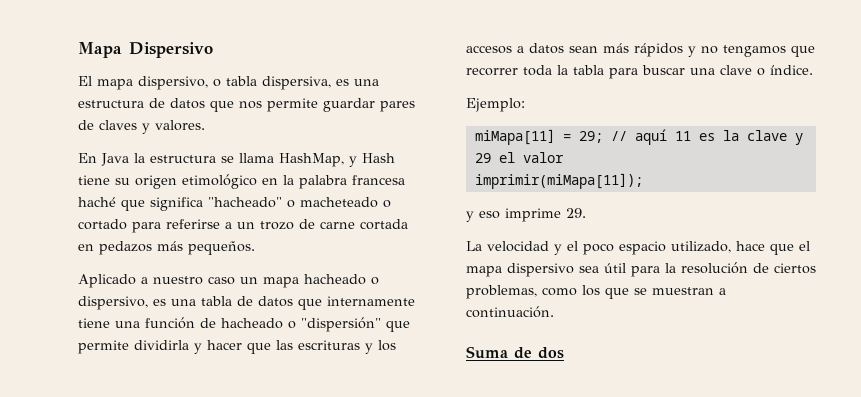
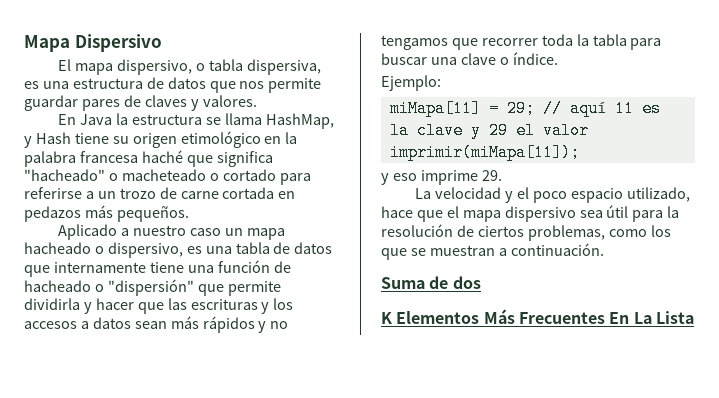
+ K Elementos Más Frecuentes En La Lista

